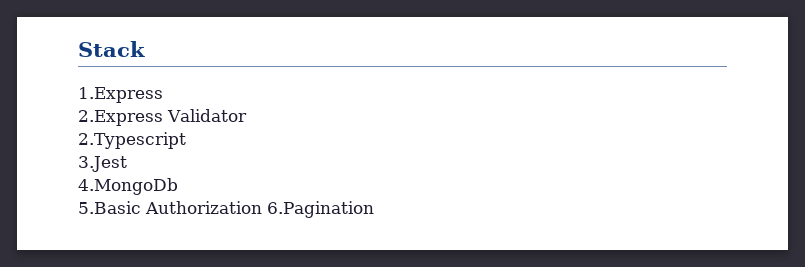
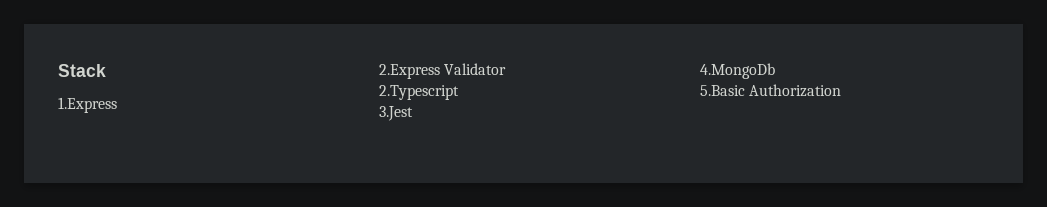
- 5.Basic Authorization 6.Pagination
+ 5.Basic Authorization

